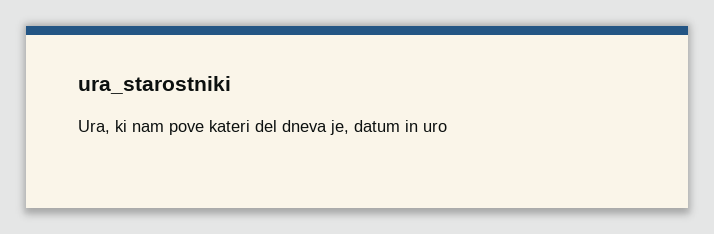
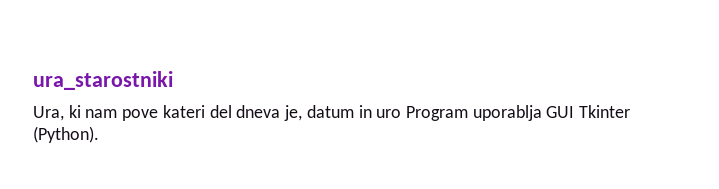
- Ura, ki nam pove kateri del dneva je, datum in uro
+ Ura, ki nam pove kateri del dneva je, datum in uro Program uporablja GUI Tkinter (Python).

